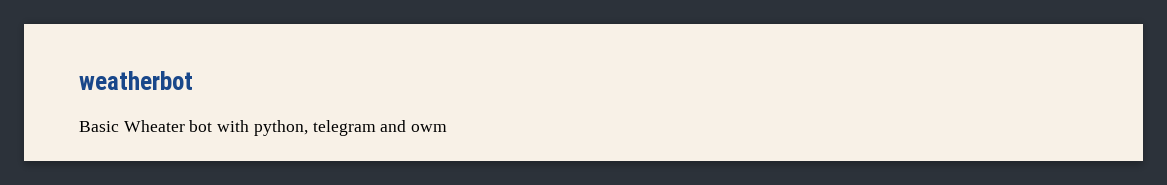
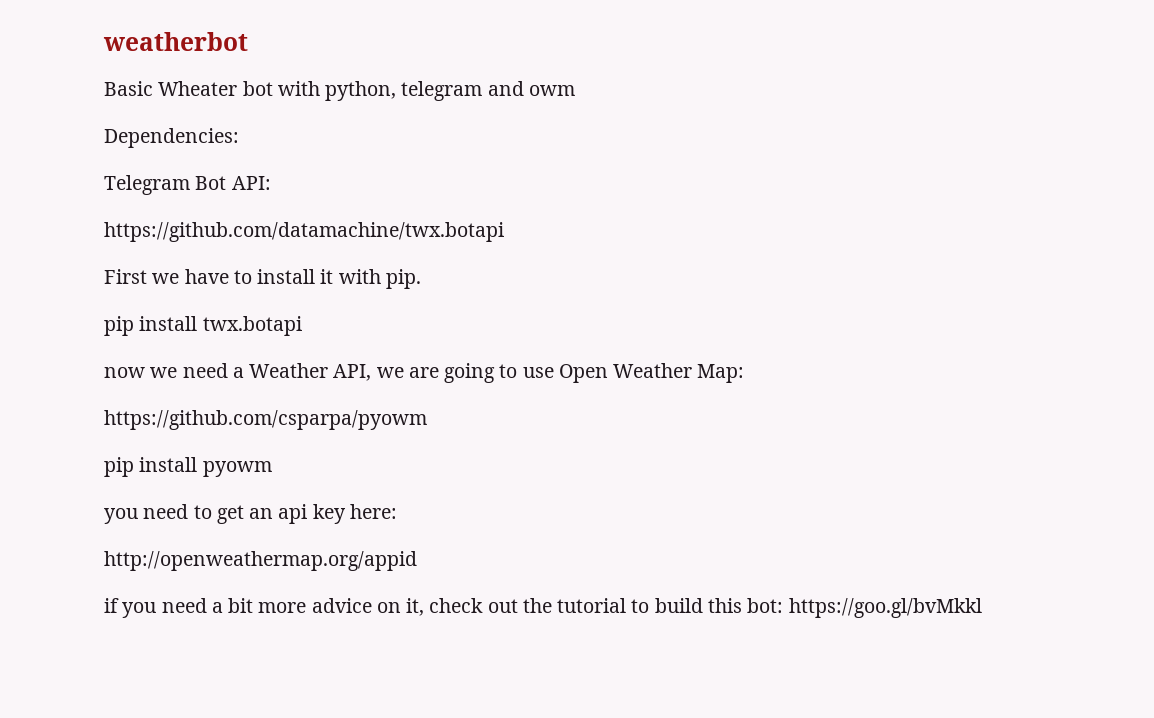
+ Dependencies:
+ Telegram Bot API:
+ https://github.com/datamachine/twx.botapi
+ First we have to install it with pip.
+ pip install twx.botapi
+ now we need a Weather API, we are going to use Open Weather Map:
+ https://github.com/csparpa/pyowm
+ pip install pyowm
+ you need to get an api key here:
+ http://openweathermap.org/appid
+ if you need a bit more advice on it, check out the tutorial to build this bot: https://goo.gl/bvMkkl

